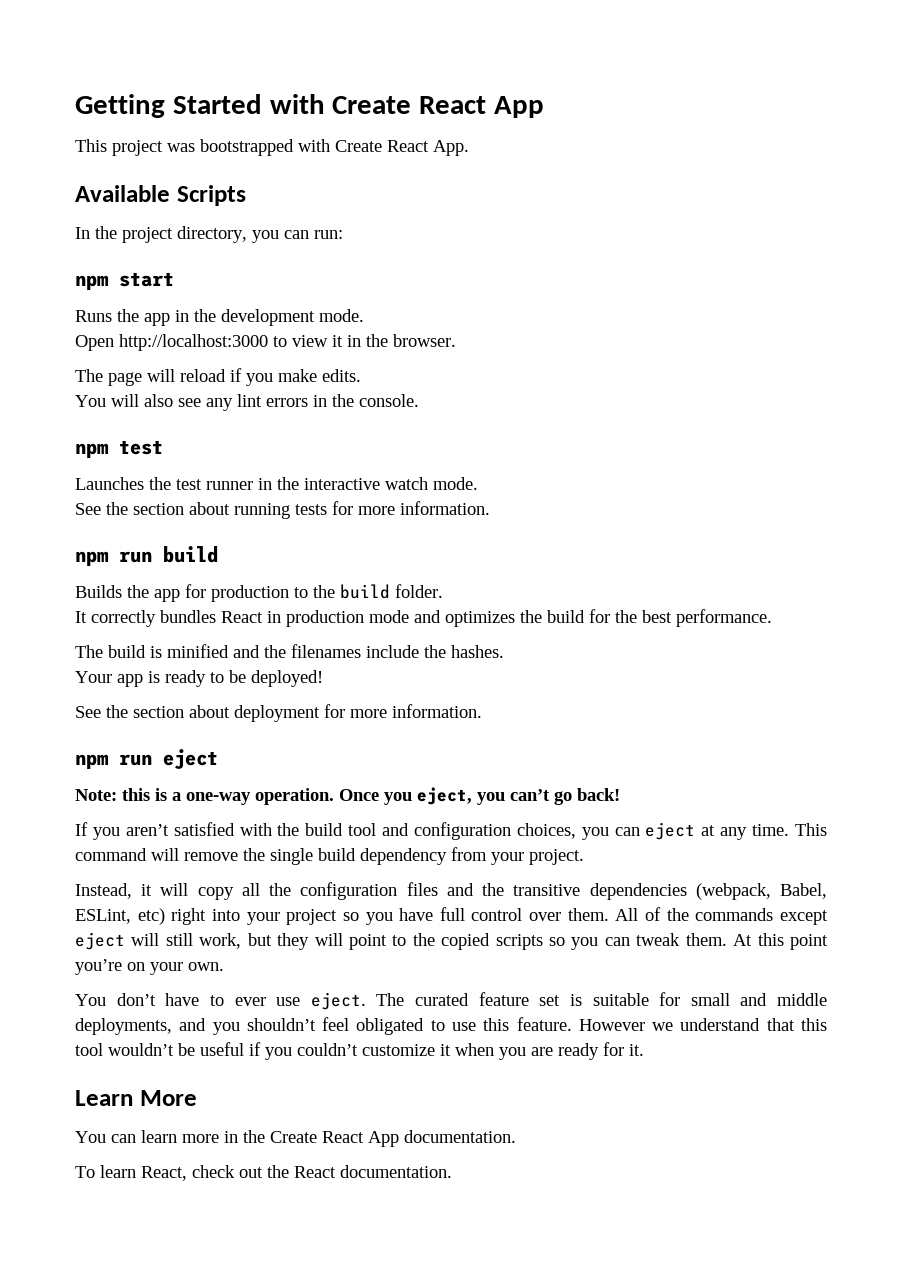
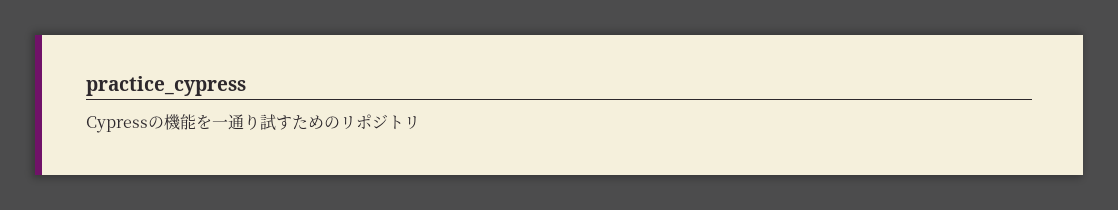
- Getting Started with Create React App
- This project was bootstrapped with Create React App.
- Available Scripts
- In the project directory, you can run:
- npm start
- Runs the app in the development mode.
- Open http://localhost:3000 to view it in the browser.
- The page will reload if you make edits.
- You will also see any lint errors in the console.
- npm test
- Launches the test runner in the interactive watch mode.
- See the section about running tests for more information.
- npm run build
- Builds the app for production to the build folder.
- It correctly bundles React in production mode and optimizes the build for the best performance.
- The build is minified and the filenames include the hashes.
- Your app is ready to be deployed!
- See the section about deployment for more information.
- npm run eject
- Note: this is a one-way operation. Once you eject, you can’t go back!
- If you aren’t satisfied with the build tool and configuration choices, you can eject at any time. This command will remove the single build dependency from your project.
- Instead, it will copy all the configuration files and the transitive dependencies (webpack, Babel, ESLint, etc) right into your project so you have full control over them. All of the commands except eject will still work, but they will point to the copied scripts so you can tweak them. At this point you’re on your own.
- You don’t have to ever use eject. The curated feature set is suitable for small and middle deployments, and you shouldn’t feel obligated to use this feature. However we understand that this tool wouldn’t be useful if you couldn’t customize it when you are ready for it.
- Learn More
- You can learn more in the Create React App documentation.
- To learn React, check out the React documentation.
+ practice_cypress
+ Cypressの機能を一通り試すためのリポジトリ

